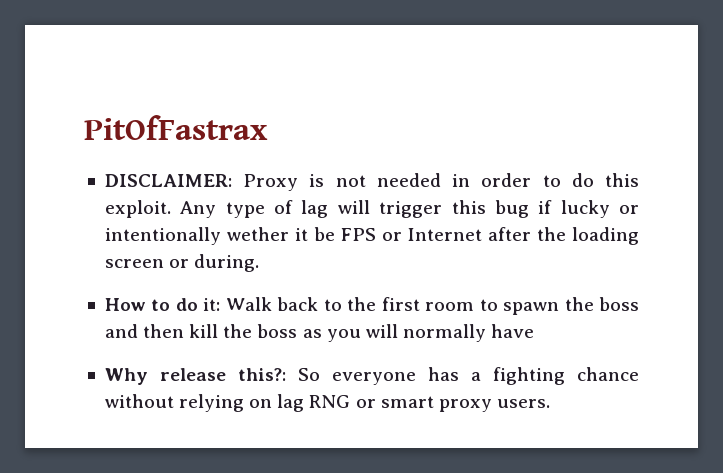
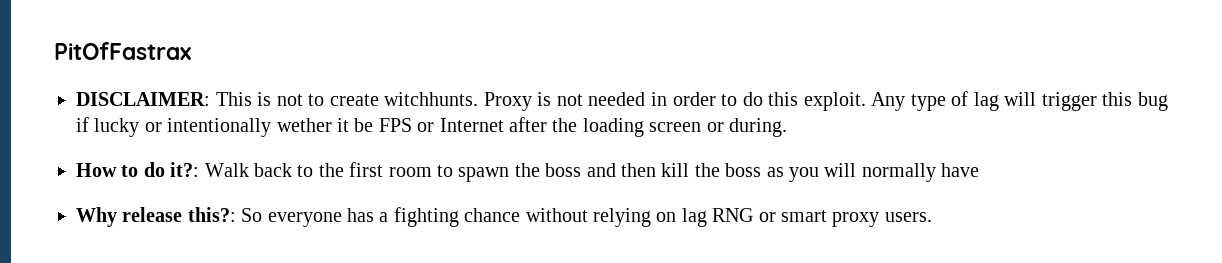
- DISCLAIMER: Proxy is not needed in order to do this exploit.
+ DISCLAIMER: This is not to create witchhunts. Proxy is not needed in order to do this exploit.
- How to do it: Walk back to the first room to spawn the boss and then kill the boss as you will normally have
+ How to do it?: Walk back to the first room to spawn the boss and then kill the boss as you will normally have

